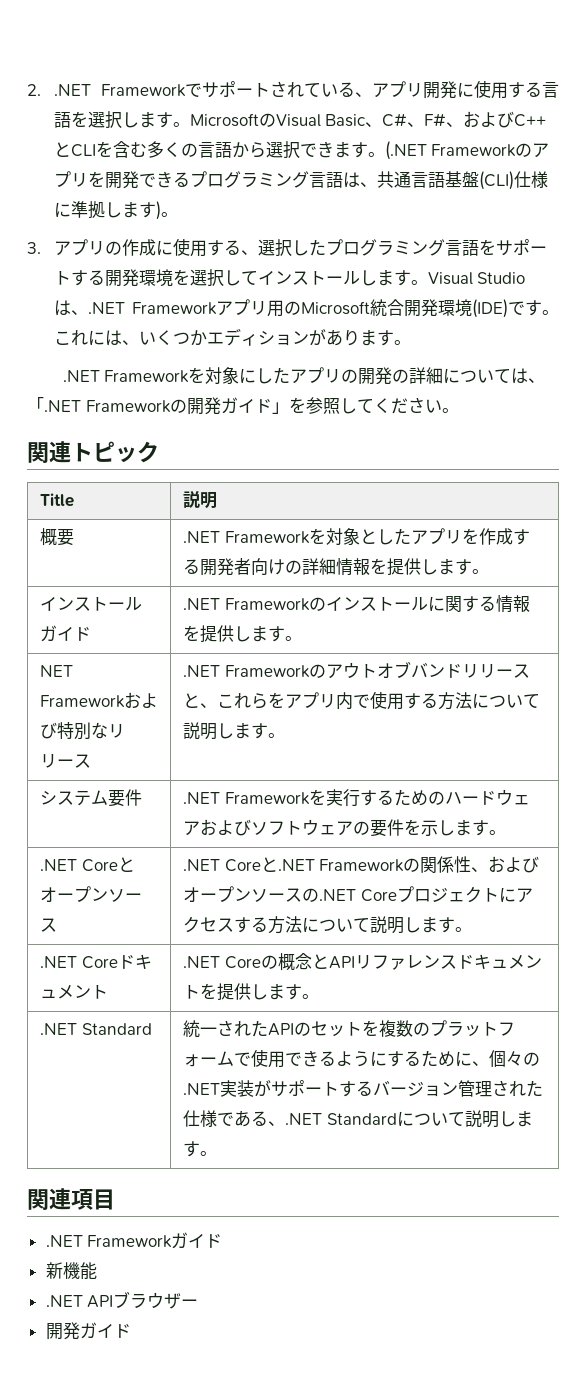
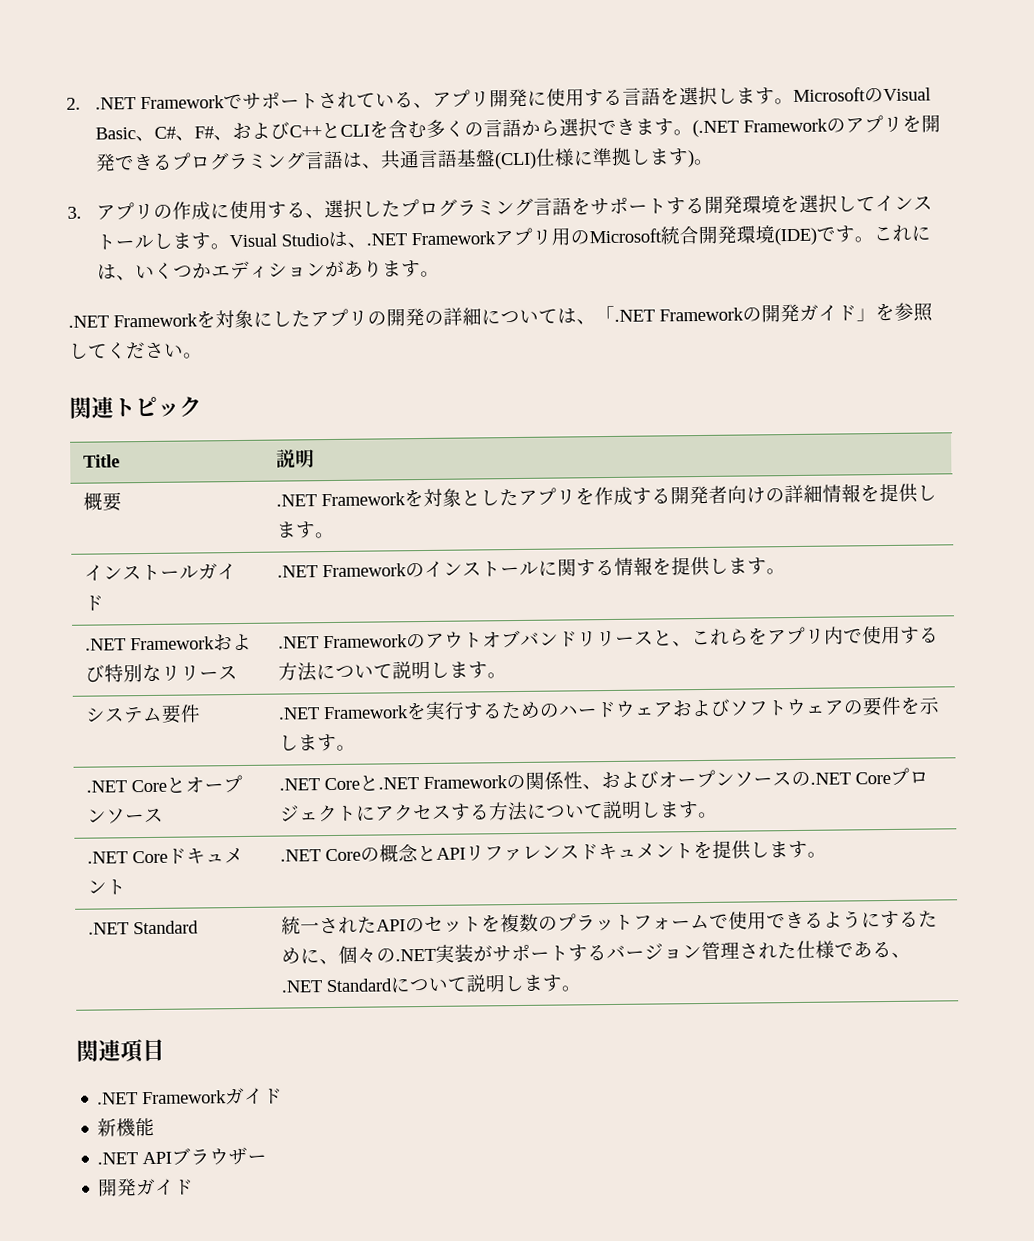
- NET Frameworkおよび特別なリリース | .NET Frameworkのアウトオブバンドリリースと、これらをアプリ内で使用する方法について説明します。
+ .NET Frameworkおよび特別なリリース | .NET Frameworkのアウトオブバンドリリースと、これらをアプリ内で使用する方法について説明します。

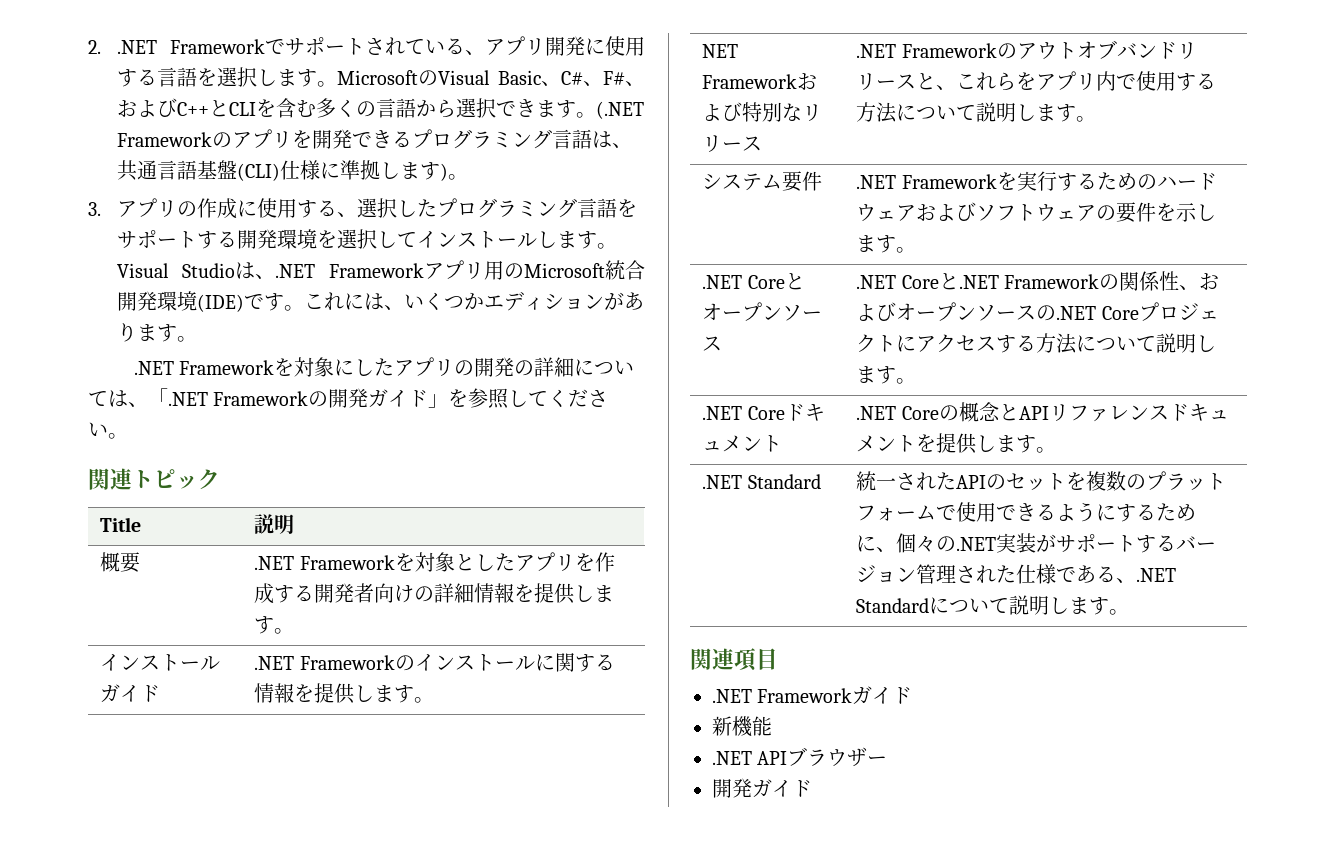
- .NET Frameworkおよび特別なリリース | .NET Frameworkのアウトオブバンドリリースと、これらをアプリ内で使用する方法について説明します。
+ NET Frameworkおよび特別なリリース | .NET Frameworkのアウトオブバンドリリースと、これらをアプリ内で使用する方法について説明します。

